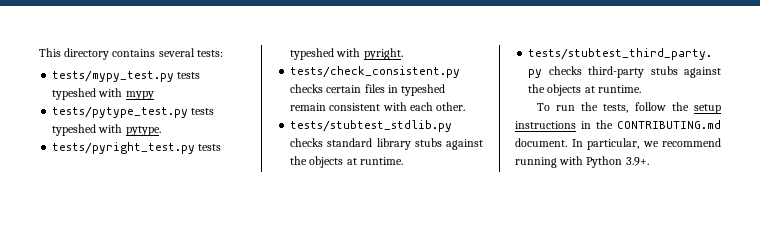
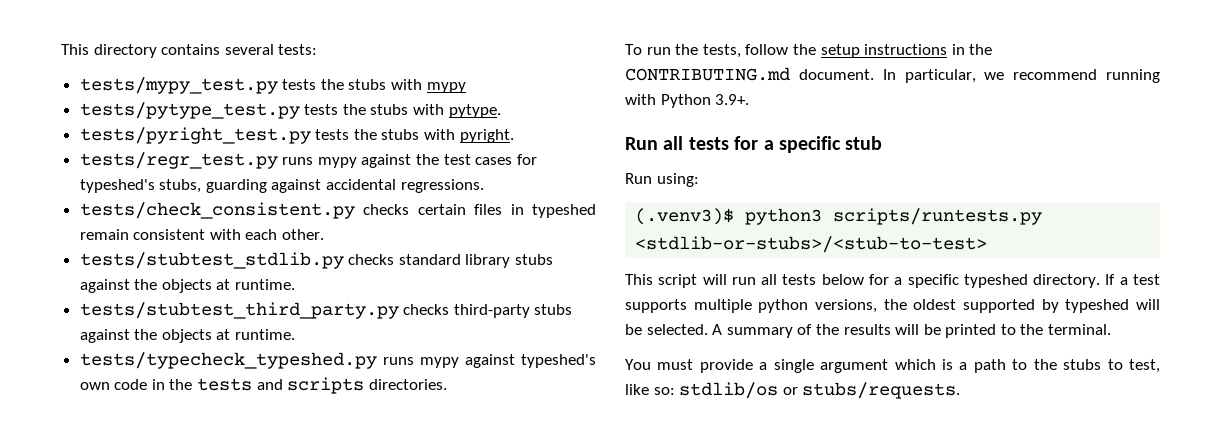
- tests/mypy_test.py tests typeshed with mypy
+ tests/mypy_test.py tests the stubs with mypy
- tests/pytype_test.py tests typeshed with pytype.
+ tests/pytype_test.py tests the stubs with pytype.
- tests/pyright_test.py tests typeshed with pyright.
+ tests/pyright_test.py tests the stubs with pyright.
+ tests/regr_test.py runs mypy against the test cases for typeshed's stubs, guarding against accidental regressions.
+ tests/typecheck_typeshed.py runs mypy against typeshed's own code in the tests and scripts directories.
+ Run all tests for a specific stub
+ Run using:
+ (.venv3)$ python3 scripts/runtests.py <stdlib-or-stubs>/<stub-to-test>
+ This script will run all tests below for a specific typeshed directory. If a test supports multiple python versions, the oldest supported by typeshed will be selected. A summary of the results will be printed to the terminal.
+ You must provide a single argument which is a path to the stubs to test, like so: stdlib/os or stubs/requests.

